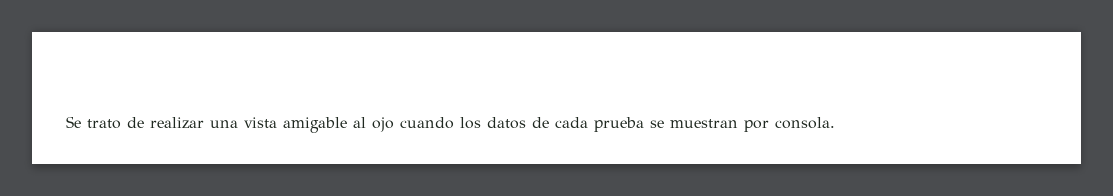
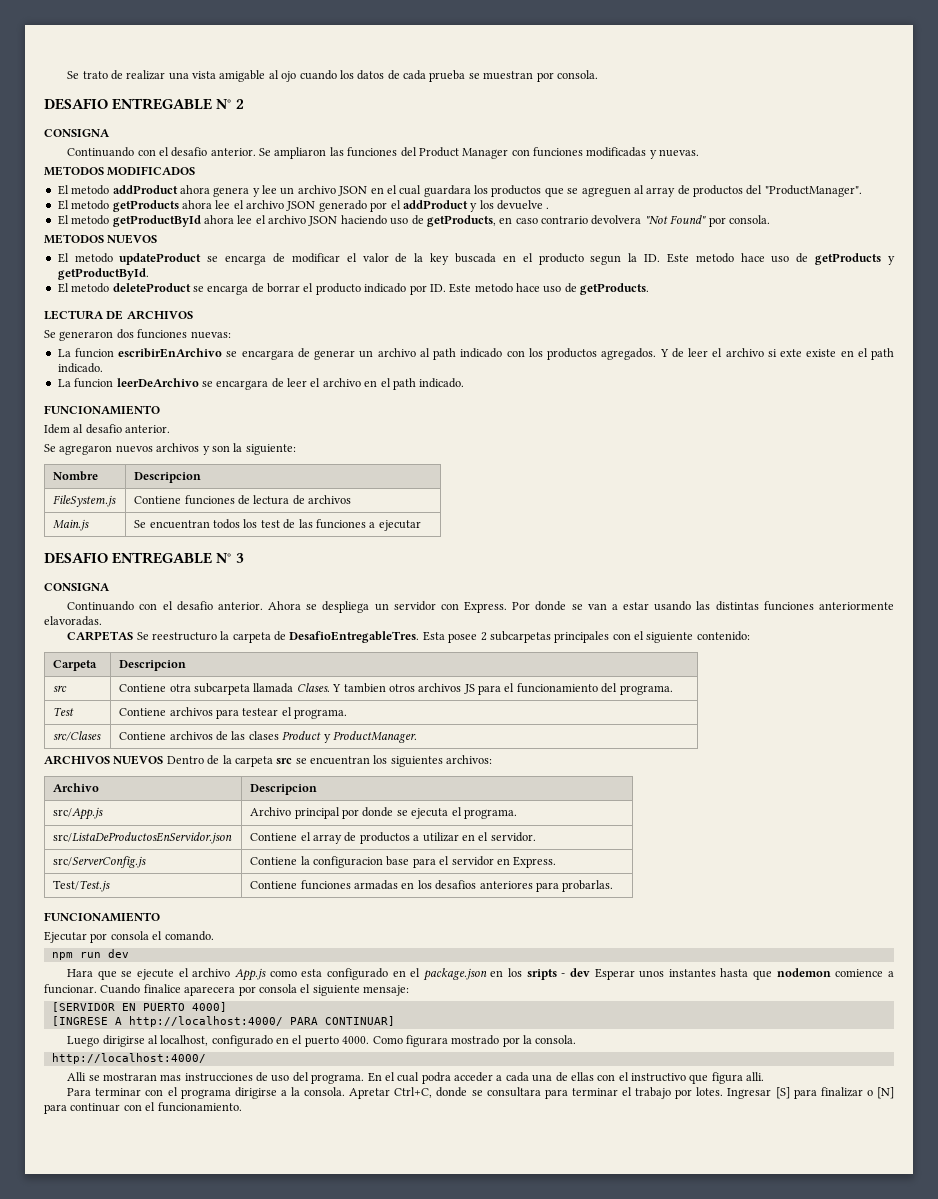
+ DESAFIO ENTREGABLE N° 2
+ CONSIGNA
+ Continuando con el desafio anterior. Se ampliaron las funciones del Product Manager con funciones modificadas y nuevas.
+ METODOS MODIFICADOS
+ El metodo addProduct ahora genera y lee un archivo JSON en el cual guardara los productos que se agreguen al array de productos del "ProductManager".
+ El metodo getProducts ahora lee el archivo JSON generado por el addProduct y los devuelve .
+ El metodo getProductById ahora lee el archivo JSON haciendo uso de getProducts, en caso contrario devolvera "Not Found" por consola.
+ METODOS NUEVOS
+ El metodo updateProduct se encarga de modificar el valor de la key buscada en el producto segun la ID. Este metodo hace uso de getProducts y getProductById.
+ El metodo deleteProduct se encarga de borrar el producto indicado por ID. Este metodo hace uso de getProducts.
+ LECTURA DE ARCHIVOS
+ Se generaron dos funciones nuevas:
+ La funcion escribirEnArchivo se encargara de generar un archivo al path indicado con los productos agregados. Y de leer el archivo si exte existe en el path indicado.
+ La funcion leerDeArchivo se encargara de leer el archivo en el path indicado.
+ FUNCIONAMIENTO
+ Idem al desafio anterior.
+ Se agregaron nuevos archivos y son la siguiente:
+ Nombre | Descripcion
+ FileSystem.js | Contiene funciones de lectura de archivos
+ Main.js | Se encuentran todos los test de las funciones a ejecutar
+ DESAFIO ENTREGABLE N° 3
+ CONSIGNA
+ Continuando con el desafio anterior. Ahora se despliega un servidor con Express. Por donde se van a estar usando las distintas funciones anteriormente elavoradas.
+ CARPETAS Se reestructuro la carpeta de DesafioEntregableTres. Esta posee 2 subcarpetas principales con el siguiente contenido:
+ Carpeta | Descripcion
+ src | Contiene otra subcarpeta llamada Clases. Y tambien otros archivos JS para el funcionamiento del programa.
+ Test | Contiene archivos para testear el programa.
+ src/Clases | Contiene archivos de las clases Product y ProductManager.
+ ARCHIVOS NUEVOS Dentro de la carpeta src se encuentran los siguientes archivos:
+ Archivo | Descripcion
+ src/App.js | Archivo principal por donde se ejecuta el programa.
+ src/ListaDeProductosEnServidor.json | Contiene el array de productos a utilizar en el servidor.
+ src/ServerConfig.js | Contiene la configuracion base para el servidor en Express.
+ Test/Test.js | Contiene funciones armadas en los desafios anteriores para probarlas.
+ FUNCIONAMIENTO
+ Ejecutar por consola el comando.
+ npm run dev
+ Hara que se ejecute el archivo App.js como esta configurado en el package.json en los sripts - dev Esperar unos instantes hasta que nodemon comience a funcionar. Cuando finalice aparecera por consola el siguiente mensaje:
+ [SERVIDOR EN PUERTO 4000]
+ [INGRESE A http://localhost:4000/ PARA CONTINUAR]
+ Luego dirigirse al localhost, configurado en el puerto 4000. Como figurara mostrado por la consola.
+ http://localhost:4000/
+ Alli se mostraran mas instrucciones de uso del programa. En el cual podra acceder a cada una de ellas con el instructivo que figura alli.
+ Para terminar con el programa dirigirse a la consola. Apretar Ctrl+C, donde se consultara para terminar el trabajo por lotes. Ingresar [S] para finalizar o [N] para continuar con el funcionamiento.

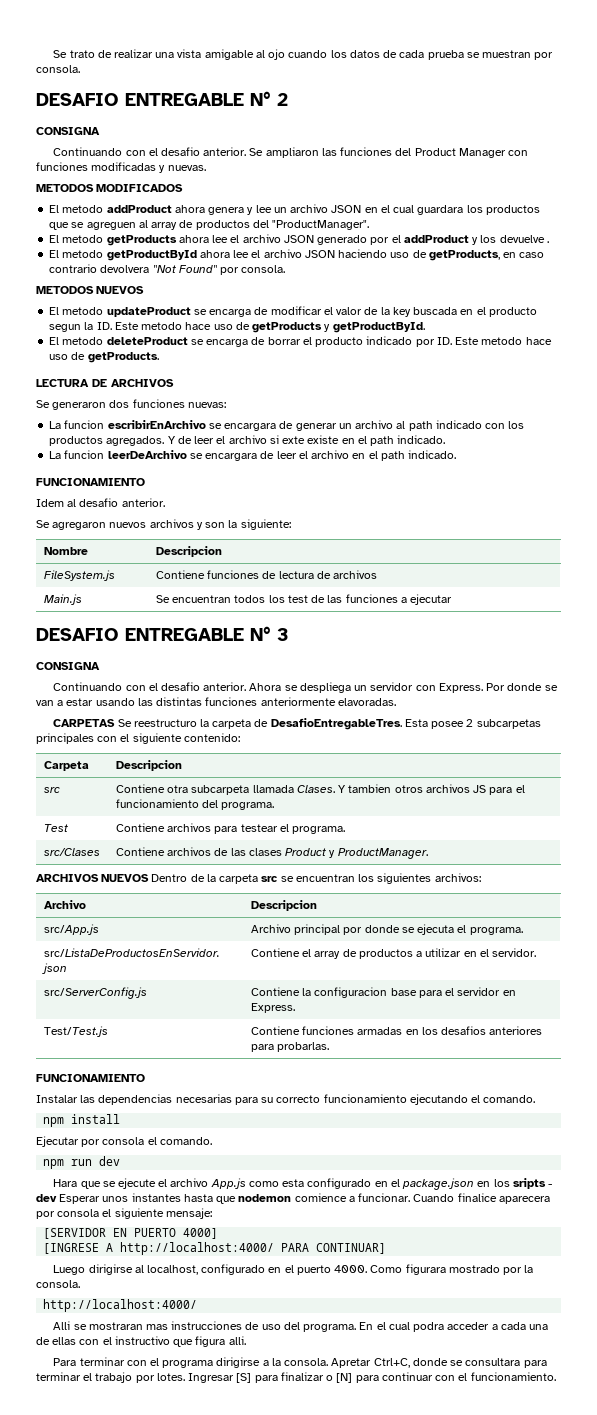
+ Instalar las dependencias necesarias para su correcto funcionamiento ejecutando el comando.
+ npm install

